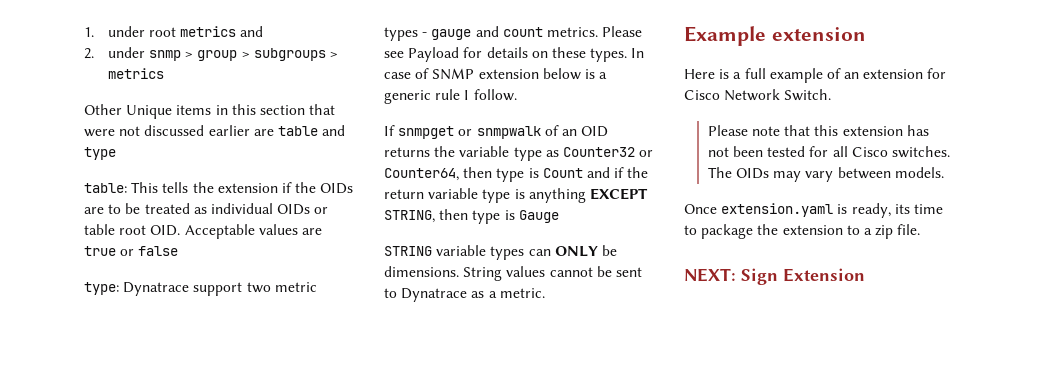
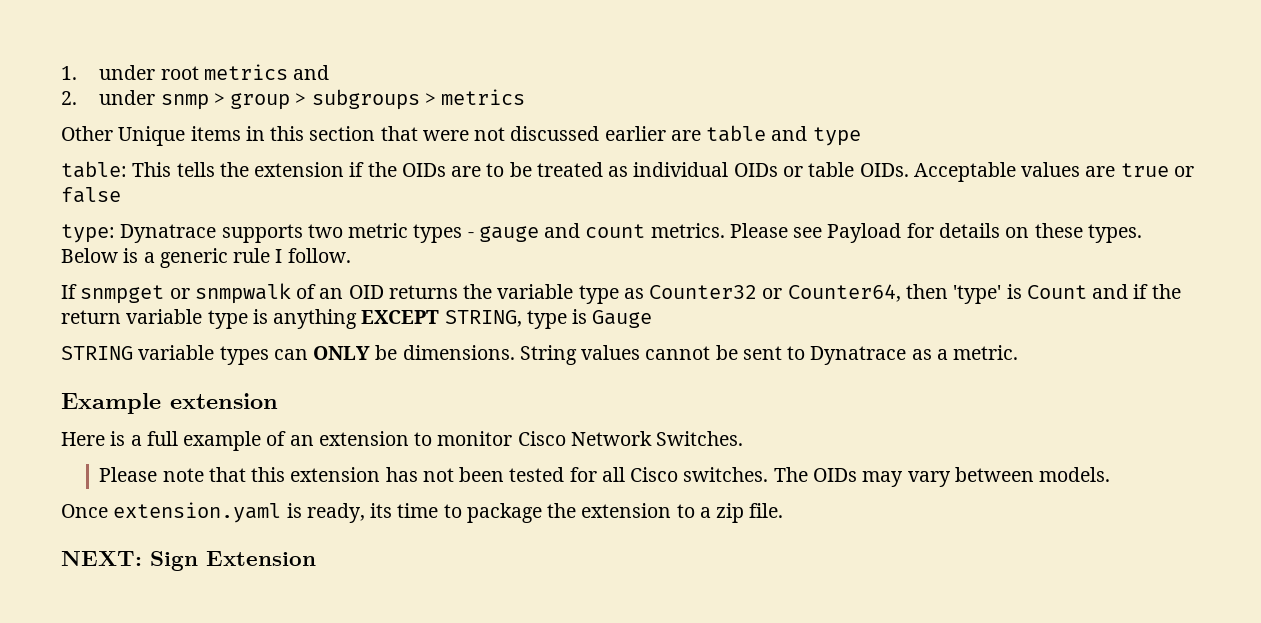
- table: This tells the extension if the OIDs are to be treated as individual OIDs or table root OID. Acceptable values are true or false
+ table: This tells the extension if the OIDs are to be treated as individual OIDs or table OIDs. Acceptable values are true or false
- type: Dynatrace support two metric types - gauge and count metrics.
+ type: Dynatrace supports two metric types - gauge and count metrics.
- In case of SNMP extension below is a generic rule I follow.
+ Below is a generic rule I follow.
- If snmpget or snmpwalk of an OID returns the variable type as Counter32 or Counter64, then type is Count and if the return variable type is anything EXCEPT STRING, then type is Gauge
+ If snmpget or snmpwalk of an OID returns the variable type as Counter32 or Counter64, then 'type' is Count and if the return variable type is anything EXCEPT STRING, type is Gauge
- Here is a full example of an extension for Cisco Network Switch.
+ Here is a full example of an extension to monitor Cisco Network Switches.

